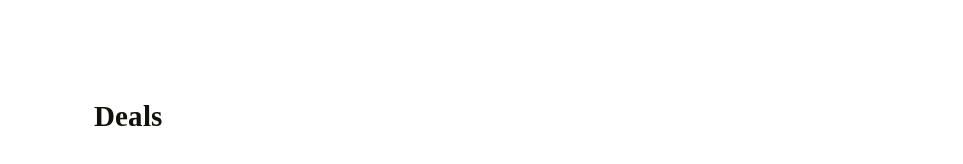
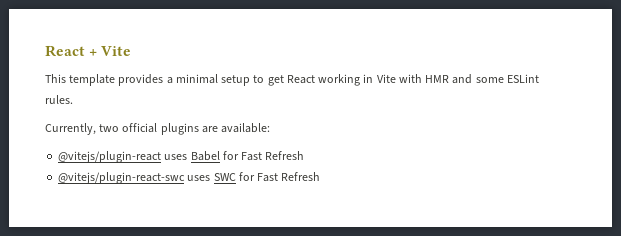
- Deals
+ React + Vite
+ This template provides a minimal setup to get React working in Vite with HMR and some ESLint rules.
+ Currently, two official plugins are available:
+ @vitejs/plugin-react uses Babel for Fast Refresh
+ @vitejs/plugin-react-swc uses SWC for Fast Refresh

